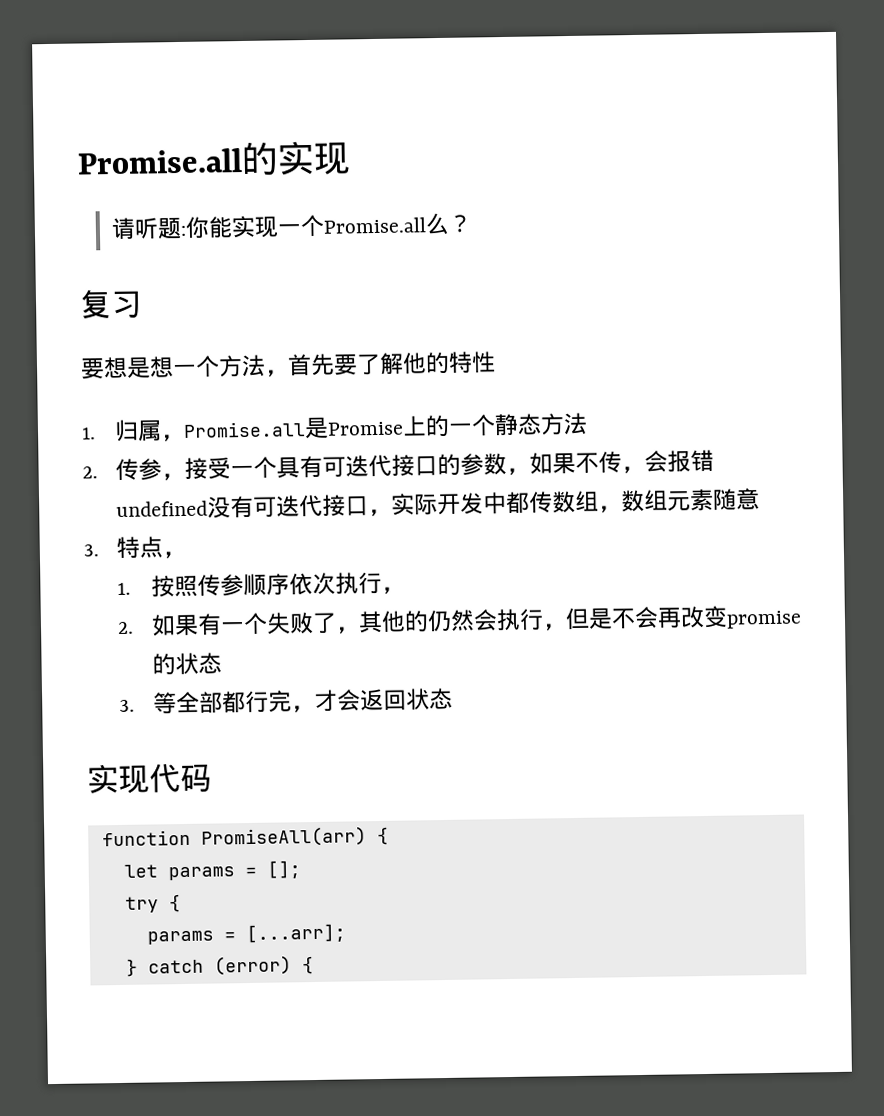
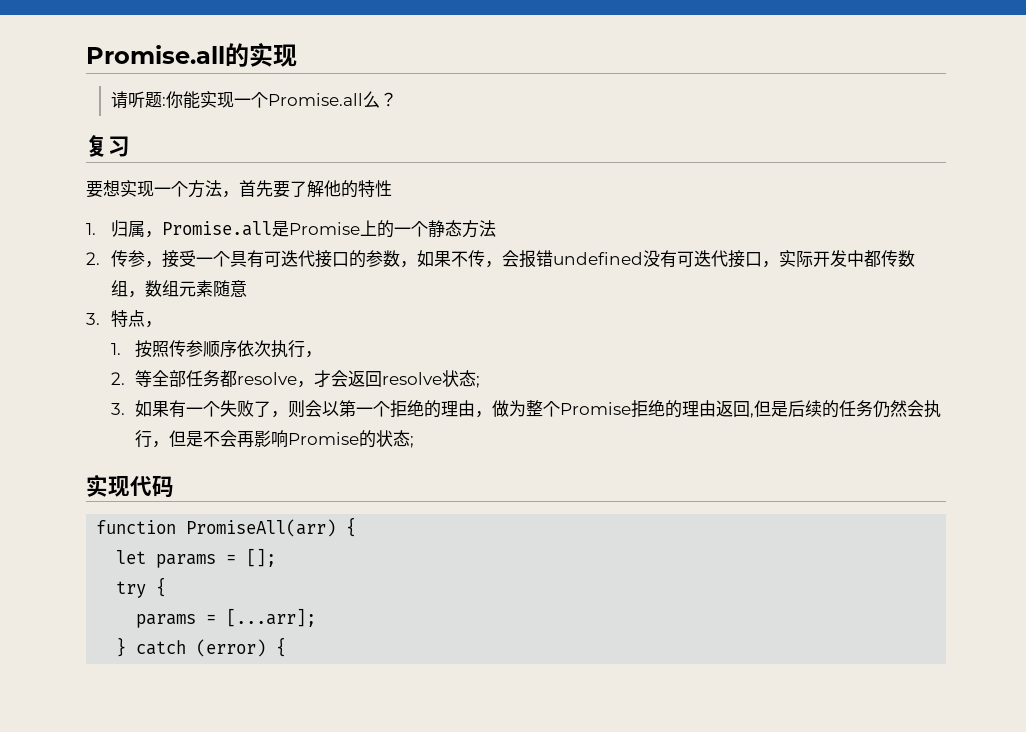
- 要想是想一个方法，首先要了解他的特性
+ 要想实现一个方法，首先要了解他的特性
- 2.如果有一个失败了，其他的仍然会执行，但是不会再改变promise的状态
- 3.等全部都行完，才会返回状态
+ 2.等全部任务都resolve，才会返回resolve状态;
+ 3.如果有一个失败了，则会以第一个拒绝的理由，做为整个Promise拒绝的理由返回,但是后续的任务仍然会执行，但是不会再影响Promise的状态;

